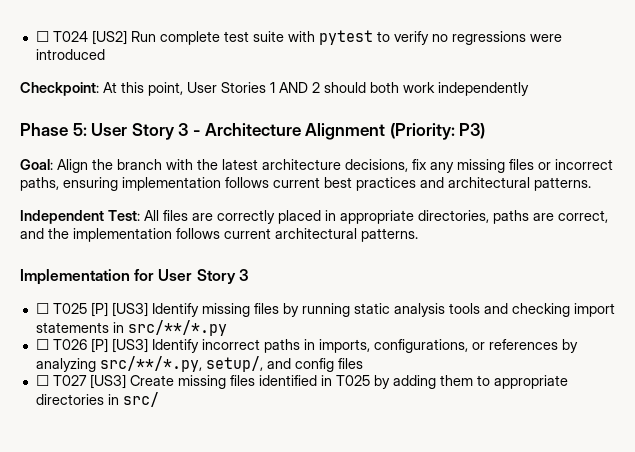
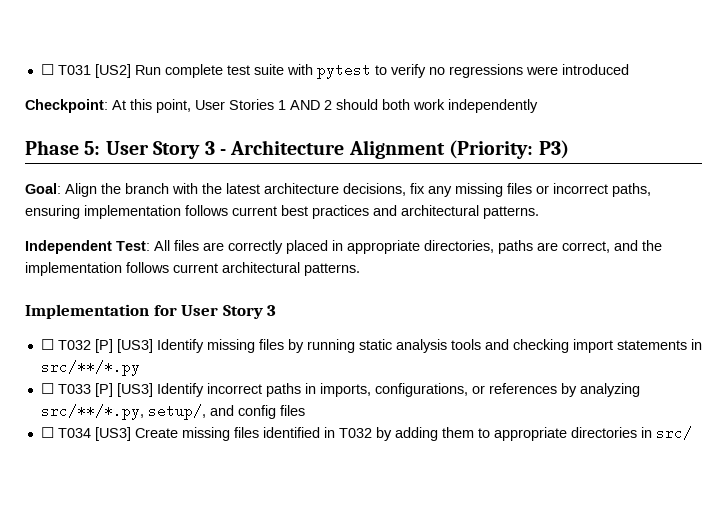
- ☐ T024 [US2] Run complete test suite with pytest to verify no regressions were introduced
+ ☐ T031 [US2] Run complete test suite with pytest to verify no regressions were introduced
- ☐ T025 [P] [US3] Identify missing files by running static analysis tools and checking import statements in src/**/*.py
+ ☐ T032 [P] [US3] Identify missing files by running static analysis tools and checking import statements in src/**/*.py
- ☐ T026 [P] [US3] Identify incorrect paths in imports, configurations, or references by analyzing src/**/*.py, setup/, and config files
+ ☐ T033 [P] [US3] Identify incorrect paths in imports, configurations, or references by analyzing src/**/*.py, setup/, and config files
- ☐ T027 [US3] Create missing files identified in T025 by adding them to appropriate directories in src/
+ ☐ T034 [US3] Create missing files identified in T032 by adding them to appropriate directories in src/

